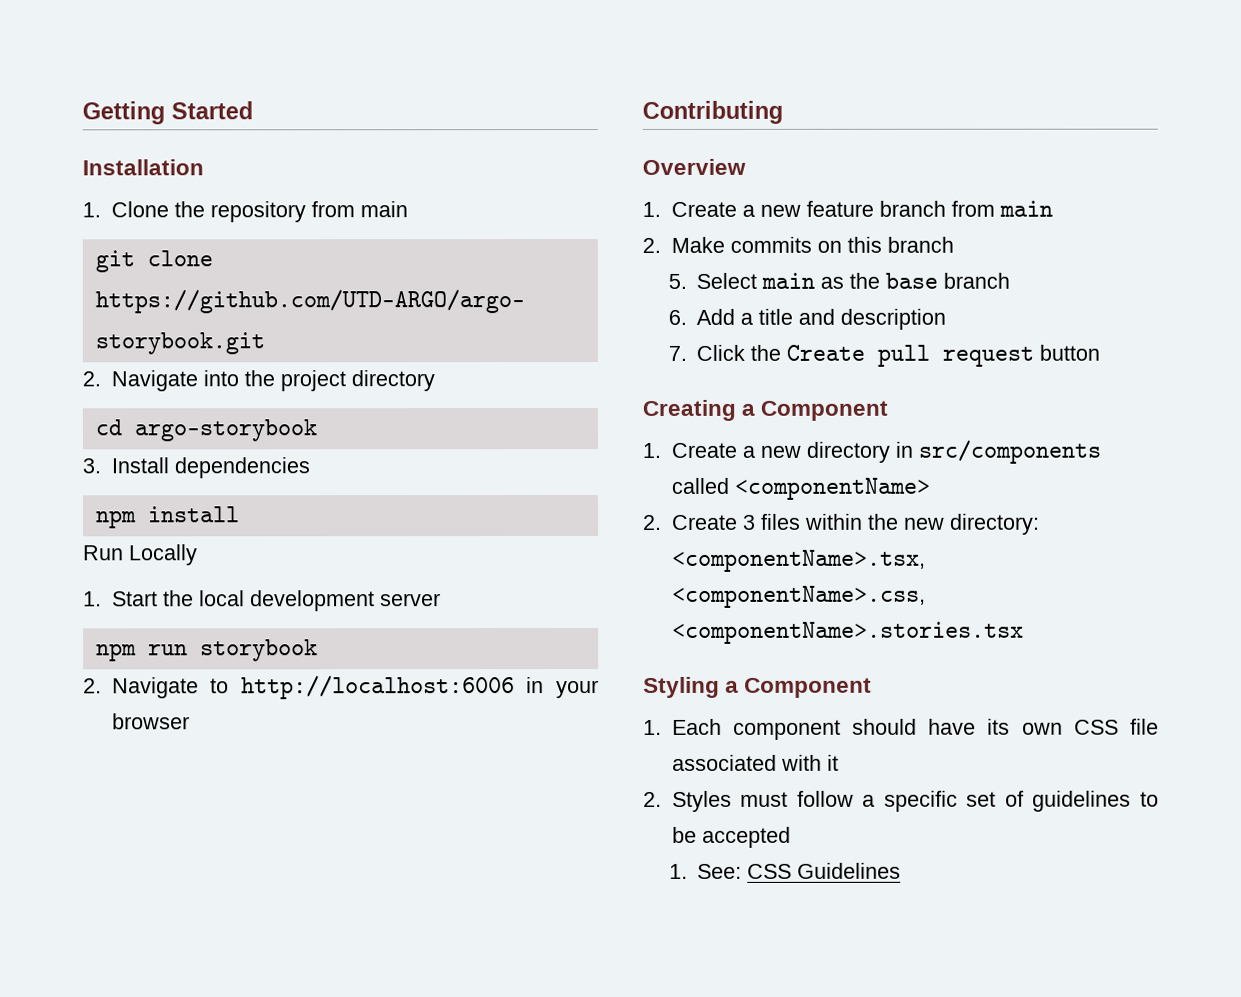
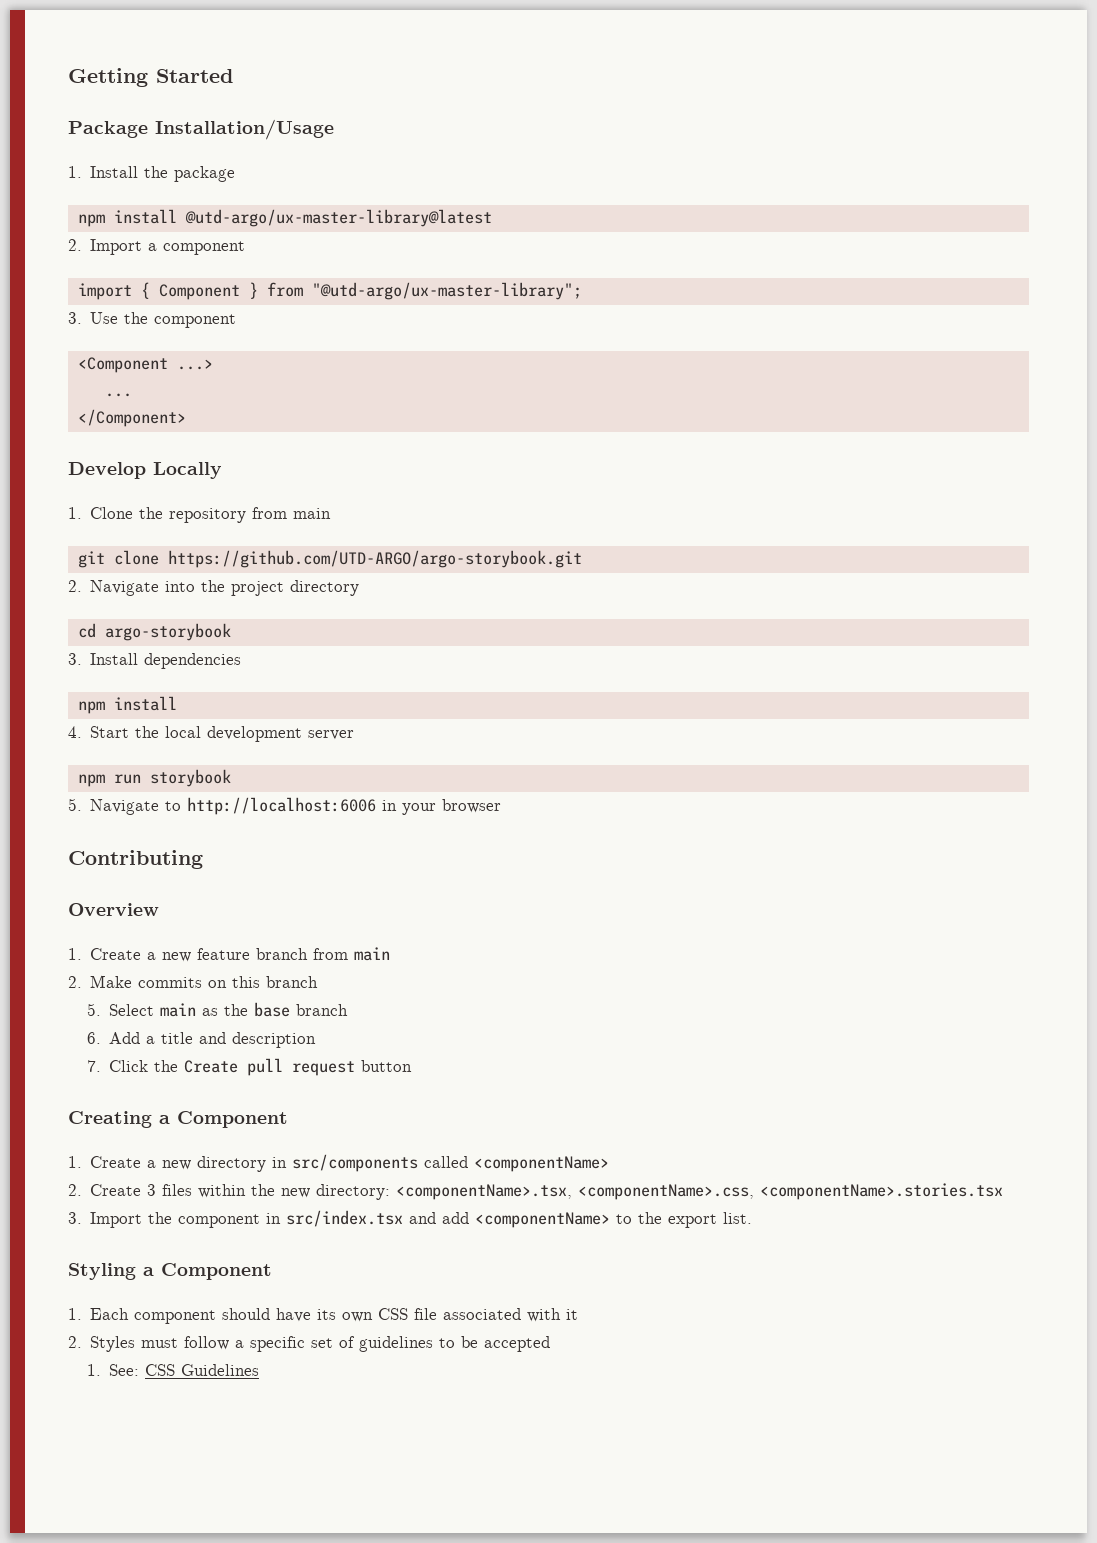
- Installation
+ Package Installation/Usage
+ 1. Install the package
+ npm install @utd-argo/ux-master-library@latest
+ 2. Import a component
+ import { Component } from "@utd-argo/ux-master-library";
+ 3. Use the component
+ <Component ...>
+ ...
+ </Component>
+ Develop Locally
- Run Locally
- 1. Start the local development server
+ 4. Start the local development server
- 2. Navigate to http://localhost:6006 in your browser
+ 5. Navigate to http://localhost:6006 in your browser
+ 3. Import the component in src/index.tsx and add <componentName> to the export list.

